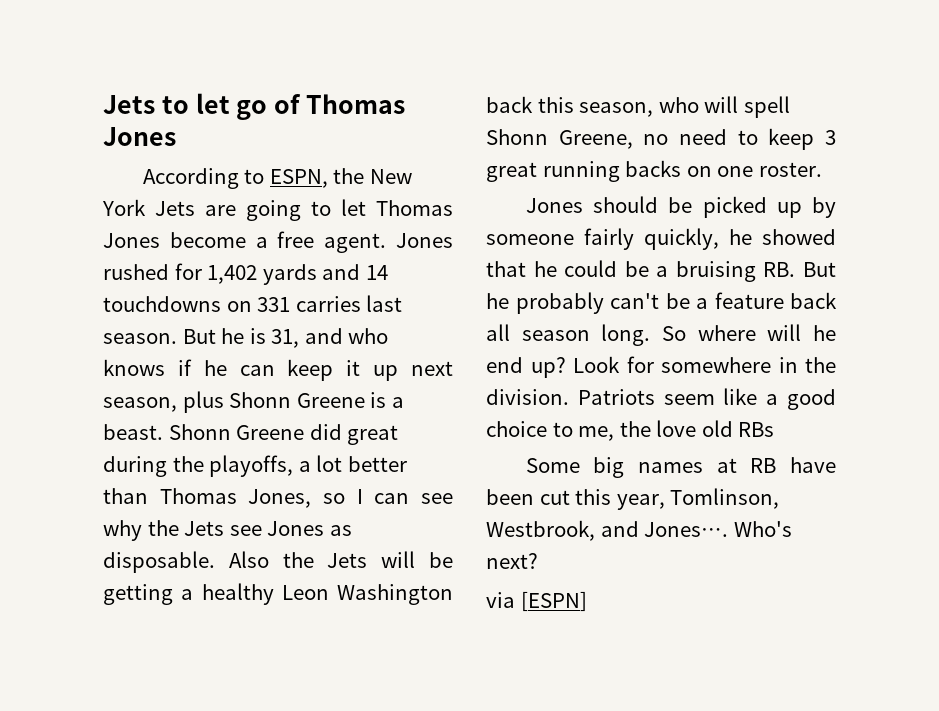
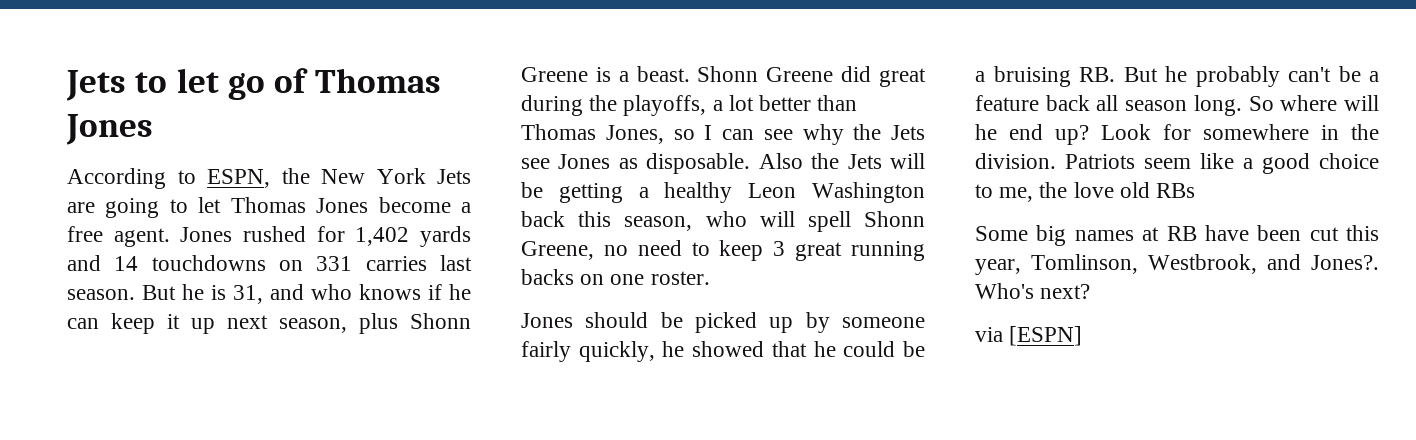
- Some big names at RB have been cut this year, Tomlinson, Westbrook, and Jones….
+ Some big names at RB have been cut this year, Tomlinson, Westbrook, and Jones?.

